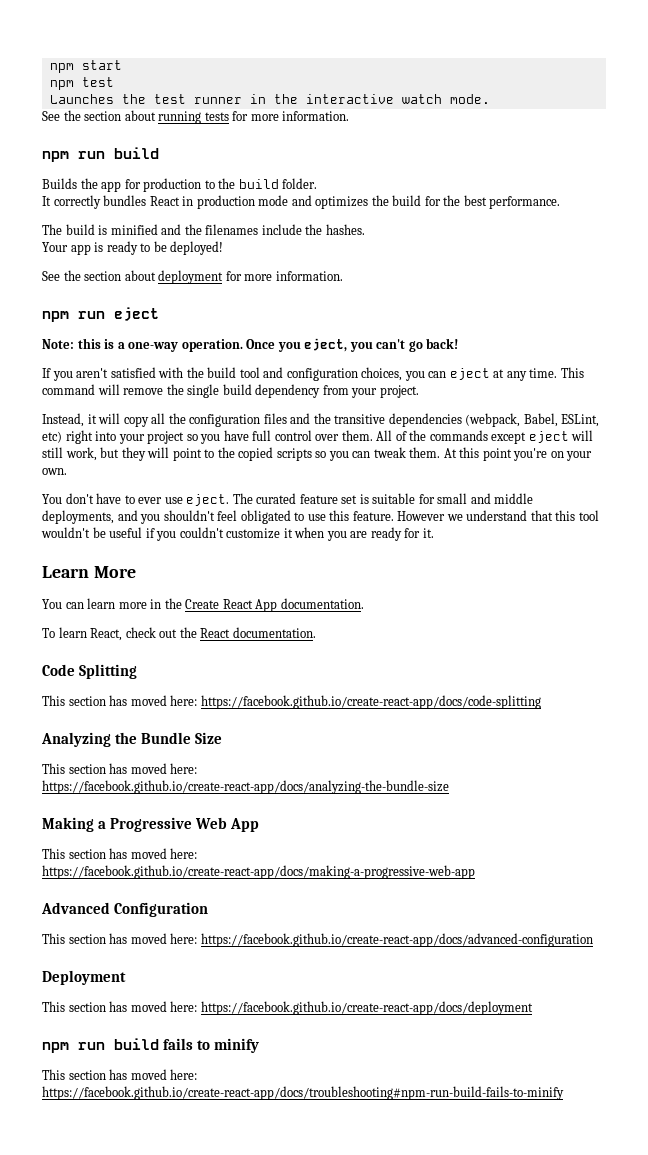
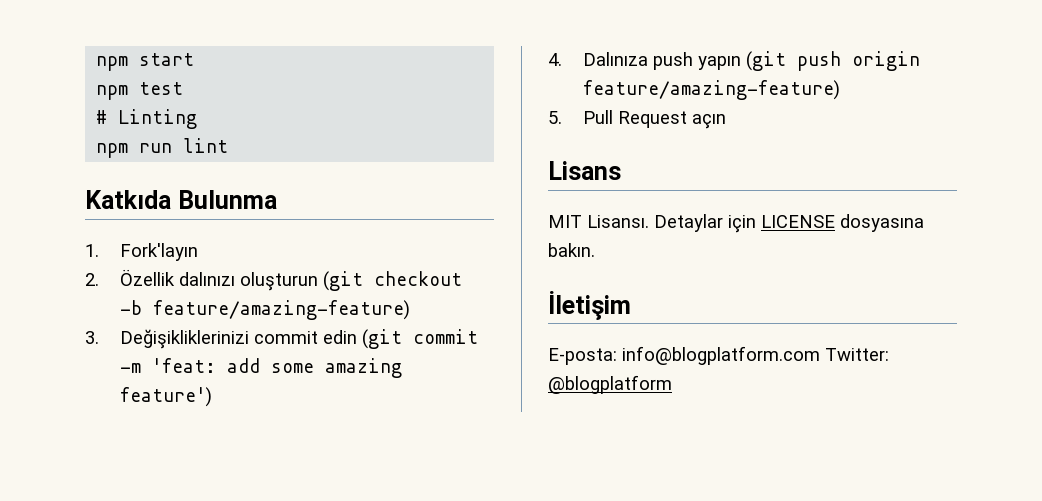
- Launches the test runner in the interactive watch mode.
- See the section about running tests for more information.
- npm run build
- Builds the app for production to the build folder.
- It correctly bundles React in production mode and optimizes the build for the best performance.
- The build is minified and the filenames include the hashes.
- Your app is ready to be deployed!
- See the section about deployment for more information.
- npm run eject
- Note: this is a one-way operation. Once you eject, you can't go back!
- If you aren't satisfied with the build tool and configuration choices, you can eject at any time. This command will remove the single build dependency from your project.
- Instead, it will copy all the configuration files and the transitive dependencies (webpack, Babel, ESLint, etc) right into your project so you have full control over them. All of the commands except eject will still work, but they will point to the copied scripts so you can tweak them. At this point you're on your own.
- You don't have to ever use eject. The curated feature set is suitable for small and middle deployments, and you shouldn't feel obligated to use this feature. However we understand that this tool wouldn't be useful if you couldn't customize it when you are ready for it.
- Learn More
- You can learn more in the Create React App documentation.
- To learn React, check out the React documentation.
- Code Splitting
- This section has moved here: https://facebook.github.io/create-react-app/docs/code-splitting
- Analyzing the Bundle Size
- This section has moved here: https://facebook.github.io/create-react-app/docs/analyzing-the-bundle-size
- Making a Progressive Web App
- This section has moved here: https://facebook.github.io/create-react-app/docs/making-a-progressive-web-app
- Advanced Configuration
- This section has moved here: https://facebook.github.io/create-react-app/docs/advanced-configuration
- Deployment
- This section has moved here: https://facebook.github.io/create-react-app/docs/deployment
- npm run build fails to minify
- This section has moved here: https://facebook.github.io/create-react-app/docs/troubleshooting#npm-run-build-fails-to-minify
+ # Linting
+ npm run lint
+ Katkıda Bulunma
+ 1. Fork'layın
+ 2. Özellik dalınızı oluşturun (git checkout -b feature/amazing-feature)
+ 3. Değişikliklerinizi commit edin (git commit -m 'feat: add some amazing feature')
+ 4. Dalınıza push yapın (git push origin feature/amazing-feature)
+ 5. Pull Request açın
+ Lisans
+ MIT Lisansı. Detaylar için LICENSE dosyasına bakın.
+ İletişim
+ E-posta: info@blogplatform.com Twitter: @blogplatform

